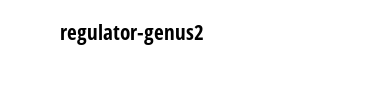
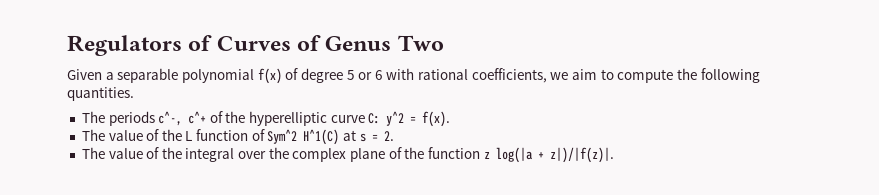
- regulator-genus2
+ Regulators of Curves of Genus Two
+ Given a separable polynomial f(x) of degree 5 or 6 with rational coefficients, we aim to compute the following quantities.
+ The periods c^-, c^+ of the hyperelliptic curve C: y^2 = f(x).
+ The value of the L function of Sym^2 H^1(C) at s = 2.
+ The value of the integral over the complex plane of the function z log(|a + z|)/|f(z)|.

